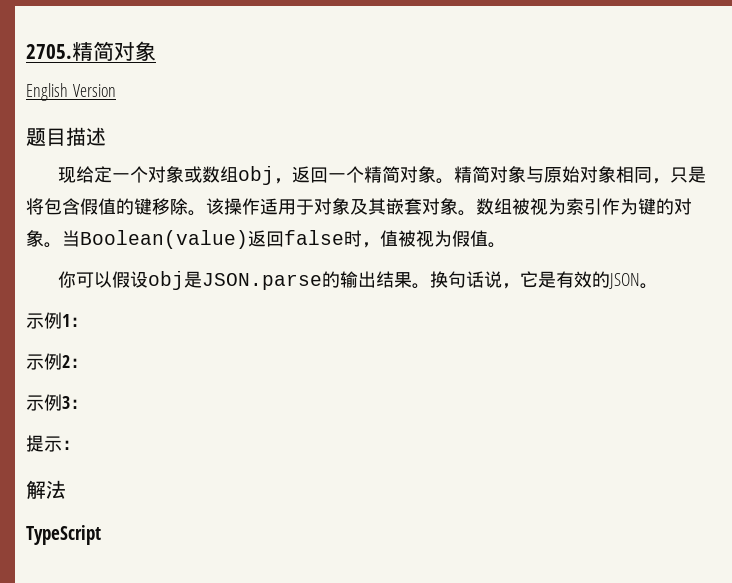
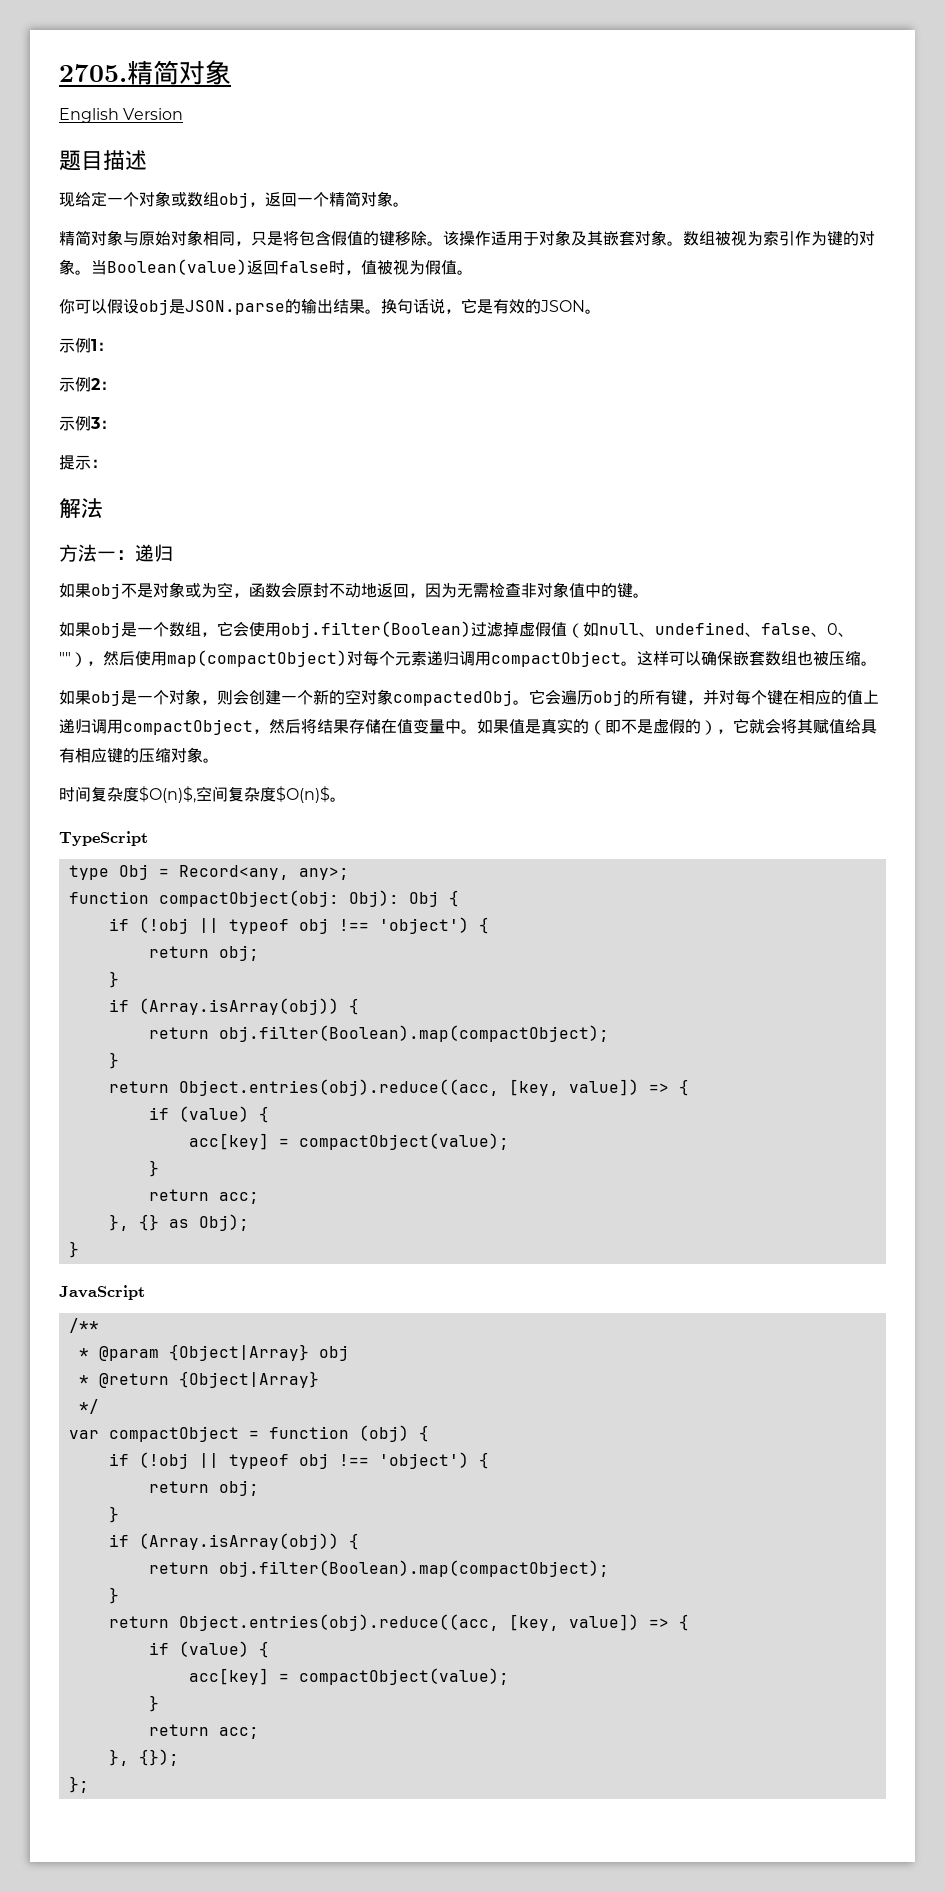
- 现给定一个对象或数组obj，返回一个精简对象。精简对象与原始对象相同，只是将包含假值的键移除。
+ 现给定一个对象或数组obj，返回一个精简对象。
+ 精简对象与原始对象相同，只是将包含假值的键移除。
+ 方法一：递归
+ 如果obj不是对象或为空，函数会原封不动地返回，因为无需检查非对象值中的键。
+ 如果obj是一个数组，它会使用obj.filter(Boolean)过滤掉虚假值（如null、undefined、false、0、""），然后使用map(compactObject)对每个元素递归调用compactObject。这样可以确保嵌套数组也被压缩。
+ 如果obj是一个对象，则会创建一个新的空对象compactedObj。它会遍历obj的所有键，并对每个键在相应的值上递归调用compactObject，然后将结果存储在值变量中。如果值是真实的（即不是虚假的），它就会将其赋值给具有相应键的压缩对象。
+ 时间复杂度$O(n)$,空间复杂度$O(n)$。
  TypeScript
+ type Obj = Record<any, any>;
+ function compactObject(obj: Obj): Obj {
+ if (!obj || typeof obj !== 'object') {
+ return obj;
+ }
+ if (Array.isArray(obj)) {
+ return obj.filter(Boolean).map(compactObject);
+ }
+ return Object.entries(obj).reduce((acc, [key, value]) => {
+ if (value) {
+ acc[key] = compactObject(value);
+ }
+ return acc;
+ }, {} as Obj);
+ }
+ JavaScript
+ /**
+ * @param {Object|Array} obj
+ * @return {Object|Array}
+ */
+ var compactObject = function (obj) {
+ if (!obj || typeof obj !== 'object') {
+ return obj;
+ }
+ if (Array.isArray(obj)) {
+ return obj.filter(Boolean).map(compactObject);
+ }
+ return Object.entries(obj).reduce((acc, [key, value]) => {
+ if (value) {
+ acc[key] = compactObject(value);
+ }
+ return acc;
+ }, {});
+ };

